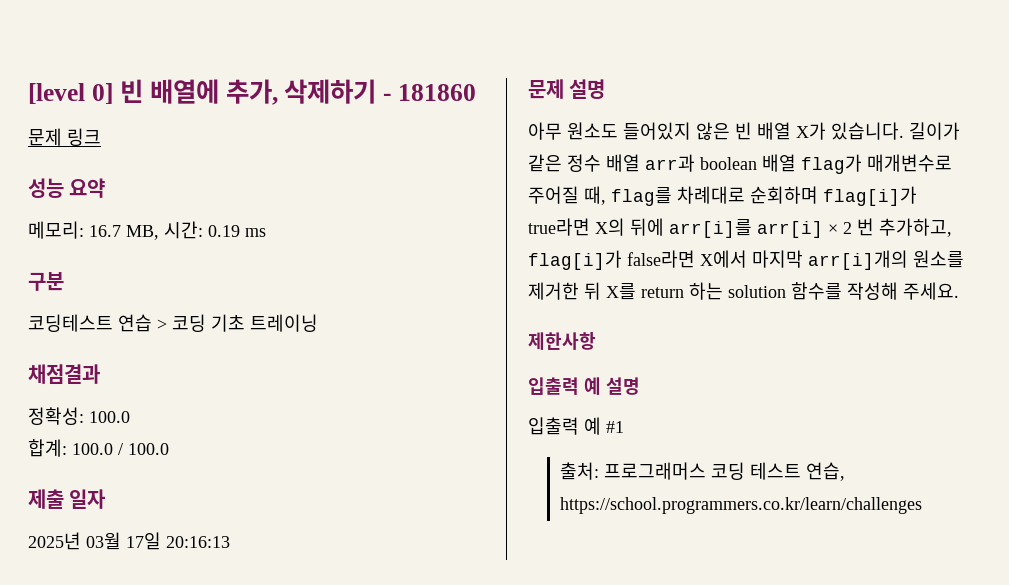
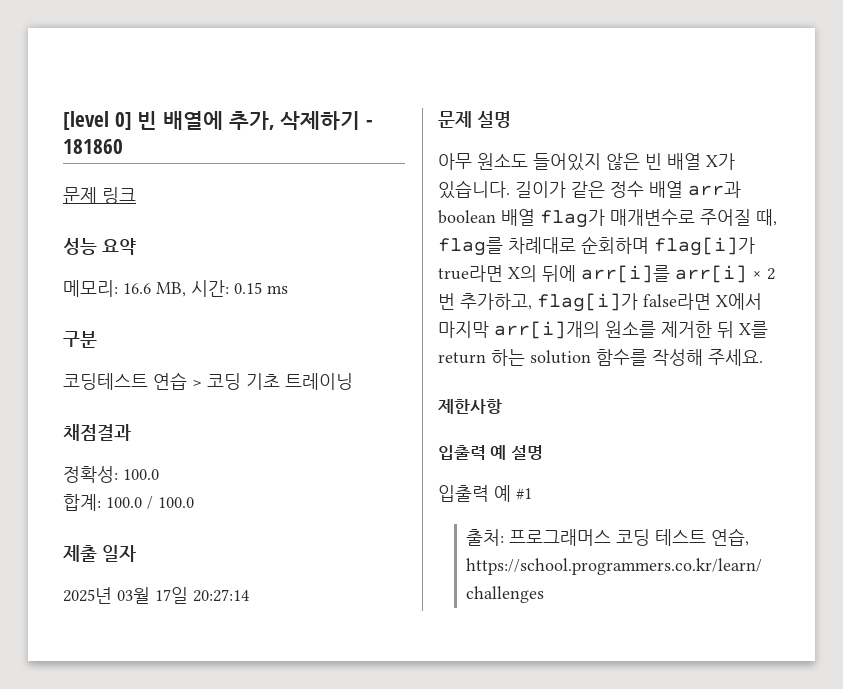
- 메모리: 16.7 MB, 시간: 0.19 ms
+ 메모리: 16.6 MB, 시간: 0.15 ms
- 2025년 03월 17일 20:16:13
+ 2025년 03월 17일 20:27:14

